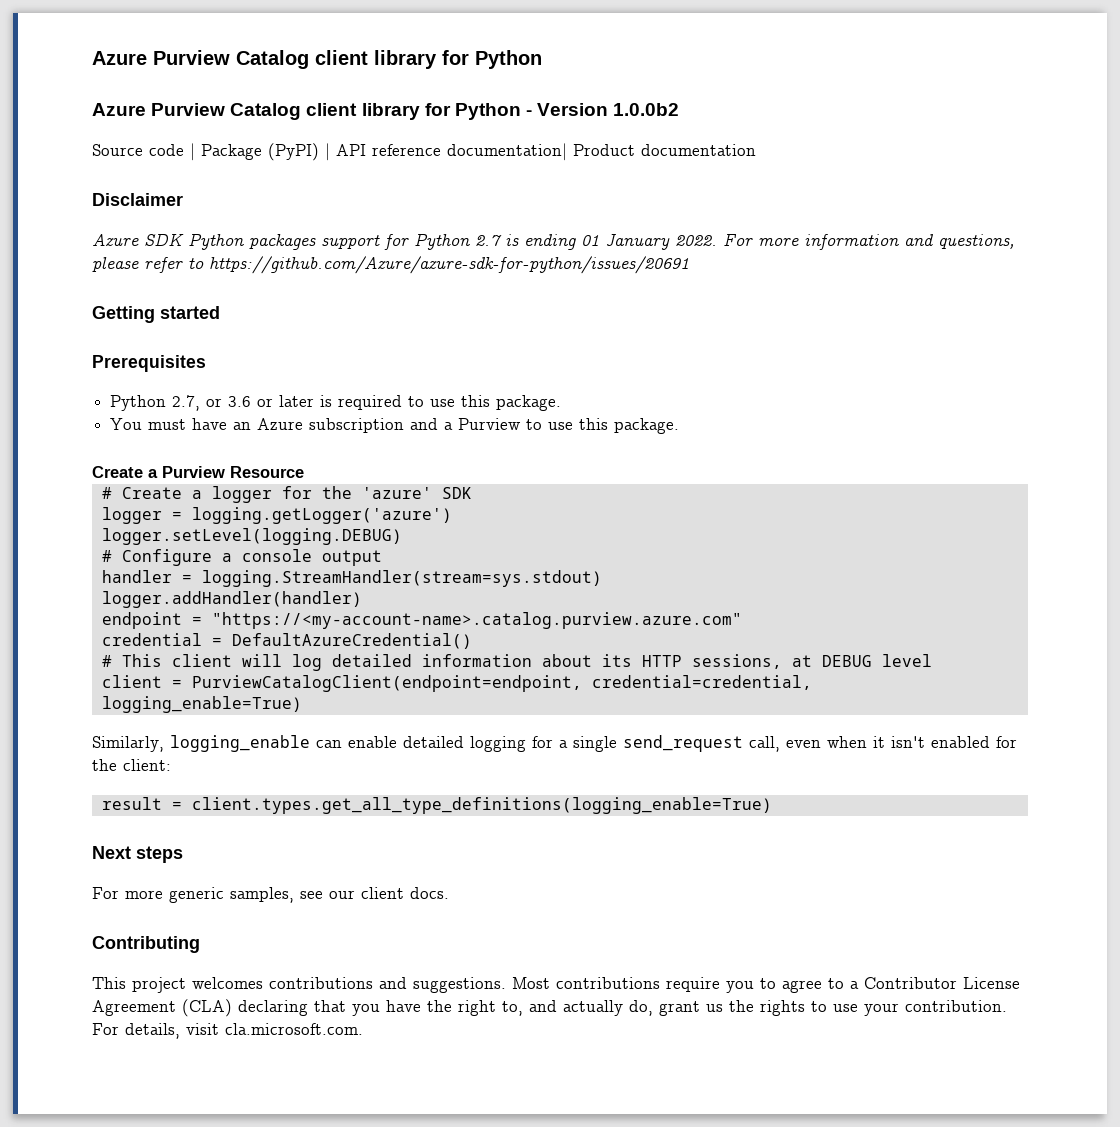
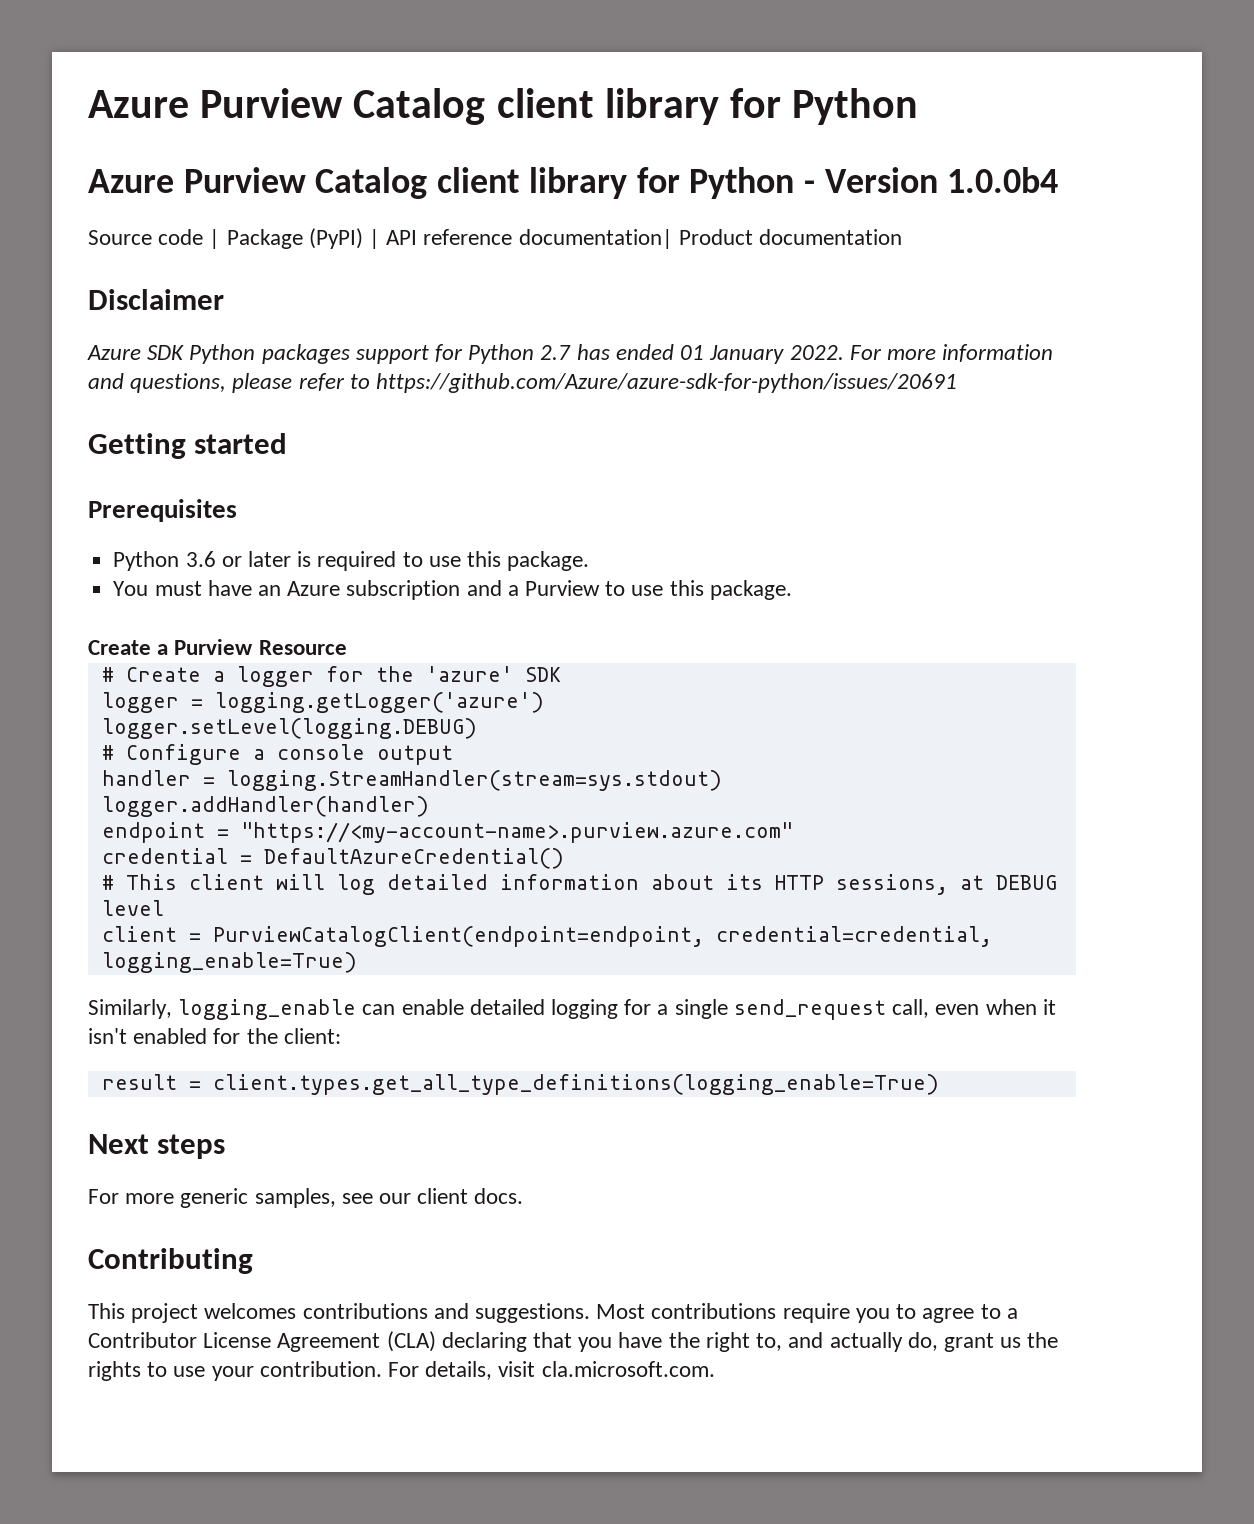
- Azure Purview Catalog client library for Python - Version 1.0.0b2
+ Azure Purview Catalog client library for Python - Version 1.0.0b4
- Azure SDK Python packages support for Python 2.7 is ending 01 January 2022.
+ Azure SDK Python packages support for Python 2.7 has ended 01 January 2022.
- Python 2.7, or 3.6 or later is required to use this package.
+ Python 3.6 or later is required to use this package.
- endpoint = "https://<my-account-name>.catalog.purview.azure.com"
+ endpoint = "https://<my-account-name>.purview.azure.com"

